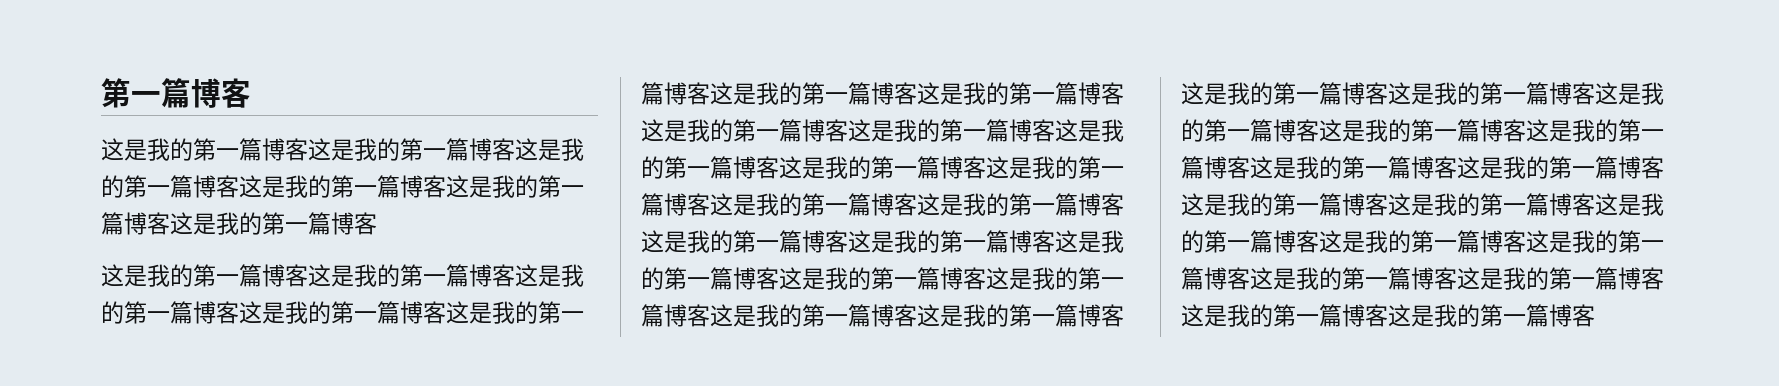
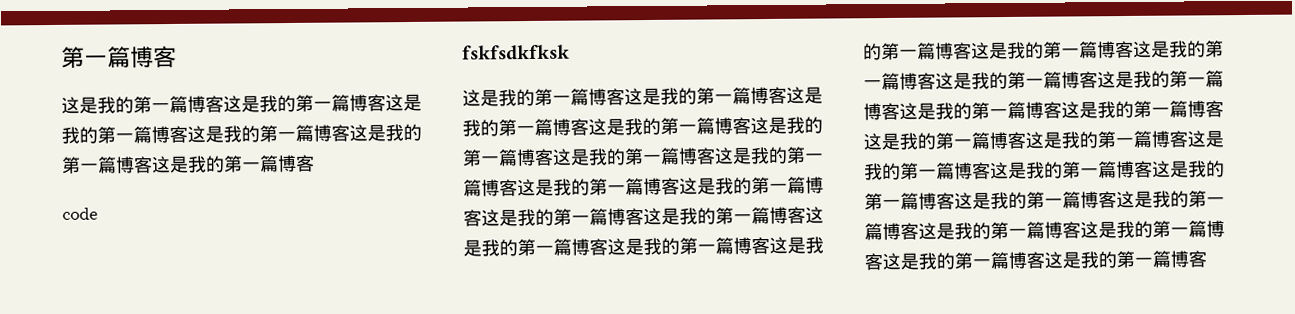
+ code
+ fskfsdkfksk
- 这是我的第一篇博客这是我的第一篇博客这是我的第一篇博客这是我的第一篇博客这是我的第一篇博客这是我的第一篇博客这是我的第一篇博客这是我的第一篇博客这是我的第一篇博客这是我的第一篇博客这是我的第一篇博客这是我的第一篇博客这是我的第一篇博客这是我的第一篇博客这是我的第一篇博客这是我的第一篇博客这是我的第一篇博客这是我的第一篇博客这是我的第一篇博客这是我的第一篇博客这是我的第一篇博客这是我的第一篇博客这是我的第一篇博客这是我的第一篇博客这是我的第一篇博客这是我的第一篇博客这是我的第一篇博客这是我的第一篇博客这是我的第一篇博客这是我的第一篇博客这是我的第一篇博客这是我的第一篇博客这是我的第一篇博客这是我的第一篇博客这是我的第一篇博客这是我的第一篇博客这是我的第一篇博客
+ 这是我的第一篇博客这是我的第一篇博客这是我的第一篇博客这是我的第一篇博客这是我的第一篇博客这是我的第一篇博客这是我的第一篇博客这是我的第一篇博客这是我的第一篇博客这是我的第一篇博客这是我的第一篇博客这是我的第一篇博客这是我的第一篇博客这是我的第一篇博客这是我的第一篇博客这是我的第一篇博客这是我的第一篇博客这是我的第一篇博客这是我的第一篇博客这是我的第一篇博客这是我的第一篇博客这是我的第一篇博客这是我的第一篇博客这是我的第一篇博客这是我的第一篇博客这是我的第一篇博客这是我的第一篇博客这是我的第一篇博客这是我的第一篇博客这是我的第一篇博客这是我的第一篇博客

